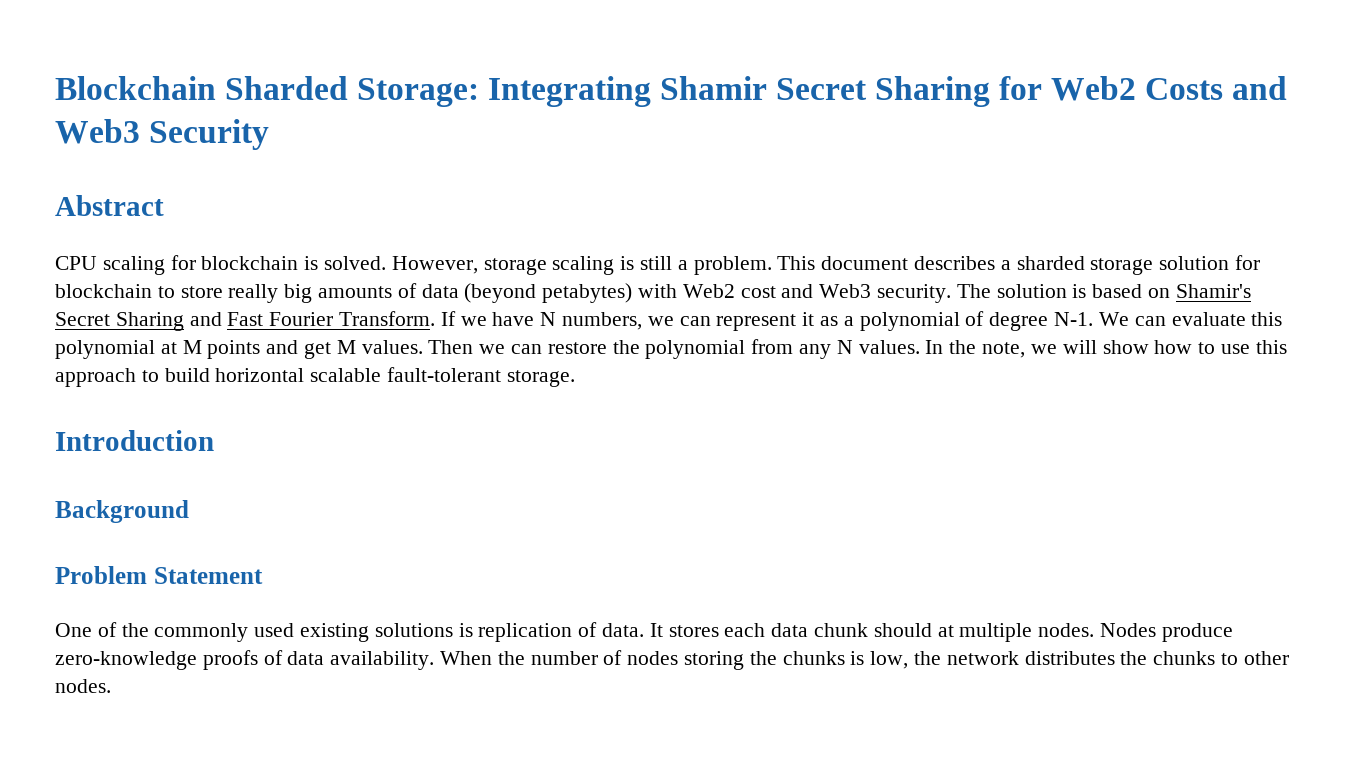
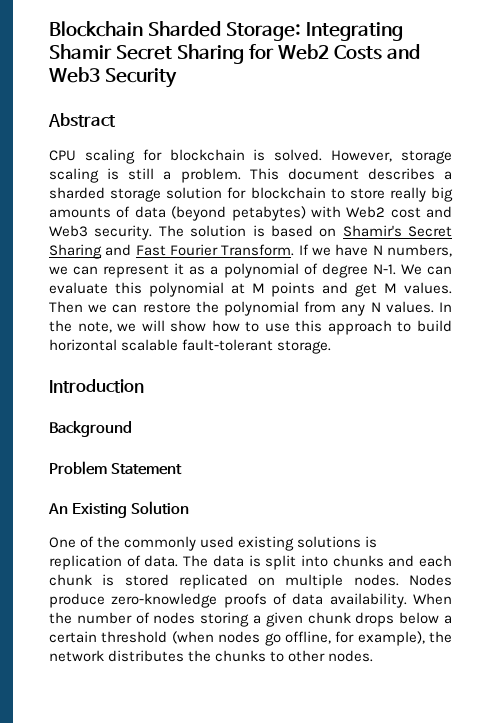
+ An Existing Solution
- It stores each data chunk should at multiple nodes.
+ The data is split into chunks and each chunk is stored replicated on multiple nodes.
- When the number of nodes storing the chunks is low, the network distributes the chunks to other nodes.
+ When the number of nodes storing a given chunk drops below a certain threshold (when nodes go offline, for example), the network distributes the chunks to other nodes.

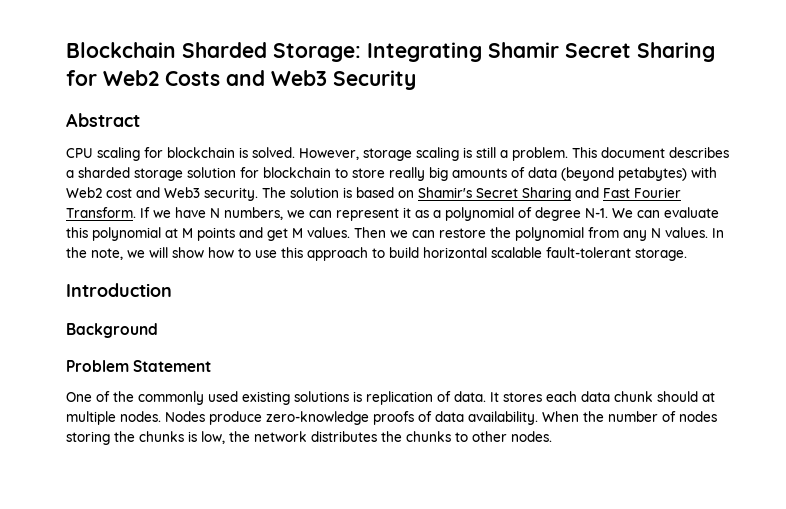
- An Existing Solution
- The data is split into chunks and each chunk is stored replicated on multiple nodes.
+ It stores each data chunk should at multiple nodes.
- When the number of nodes storing a given chunk drops below a certain threshold (when nodes go offline, for example), the network distributes the chunks to other nodes.
+ When the number of nodes storing the chunks is low, the network distributes the chunks to other nodes.

